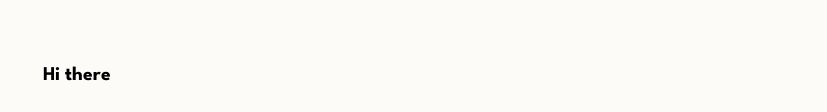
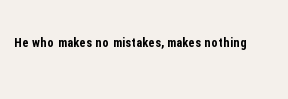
- Hi there
+ Не who makes no mistakes, makes nothing

